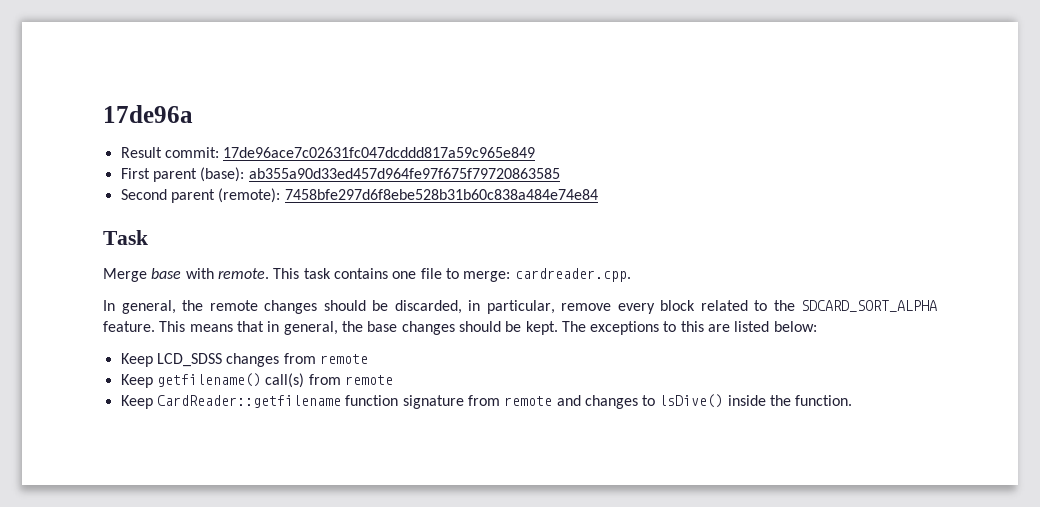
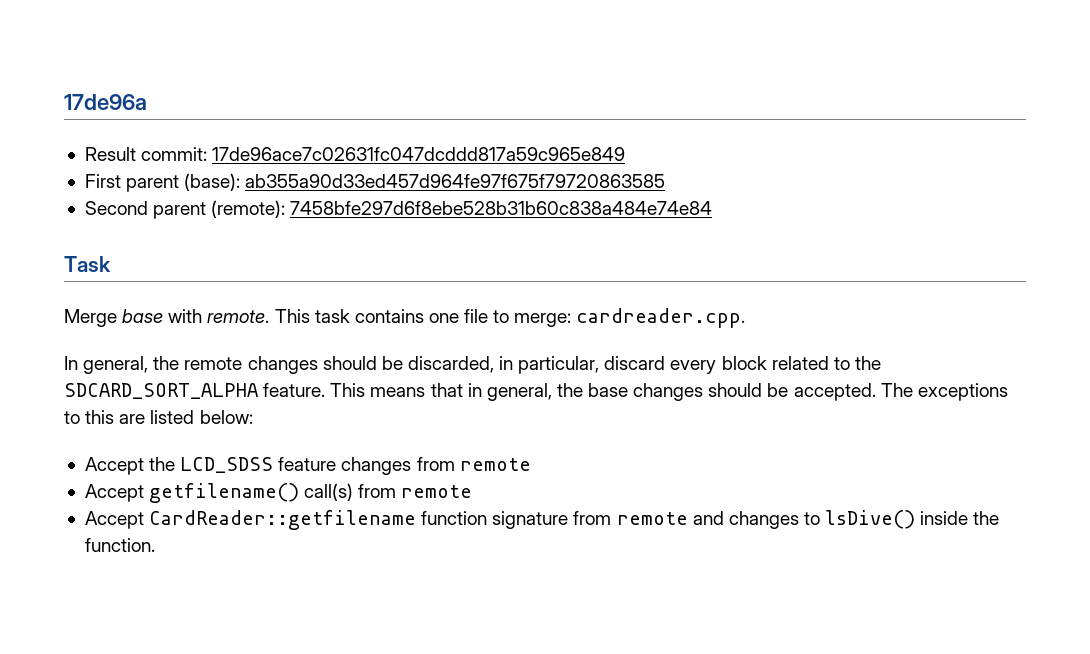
- In general, the remote changes should be discarded, in particular, remove every block related to the SDCARD_SORT_ALPHA feature.
+ In general, the remote changes should be discarded, in particular, discard every block related to the SDCARD_SORT_ALPHA feature.
- This means that in general, the base changes should be kept.
+ This means that in general, the base changes should be accepted.
- Keep LCD_SDSS changes from remote
+ Accept the LCD_SDSS feature changes from remote
- Keep getfilename() call(s) from remote
+ Accept getfilename() call(s) from remote
- Keep CardReader::getfilename function signature from remote and changes to lsDive() inside the function.
+ Accept CardReader::getfilename function signature from remote and changes to lsDive() inside the function.

